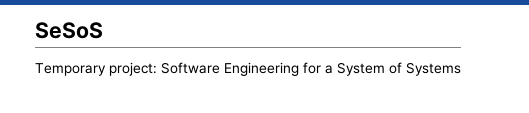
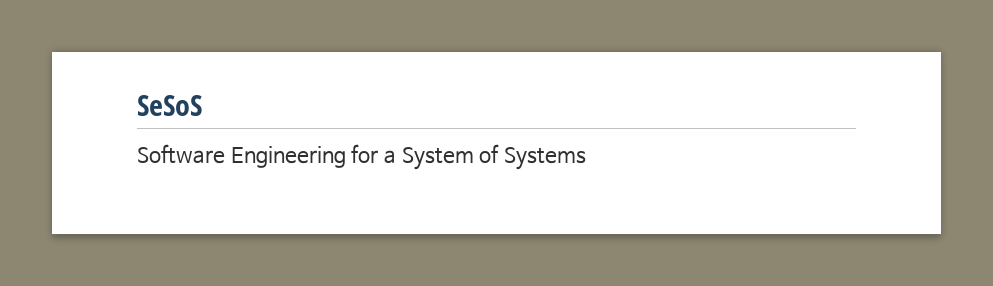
- Temporary project: Software Engineering for a System of Systems
+ Software Engineering for a System of Systems

